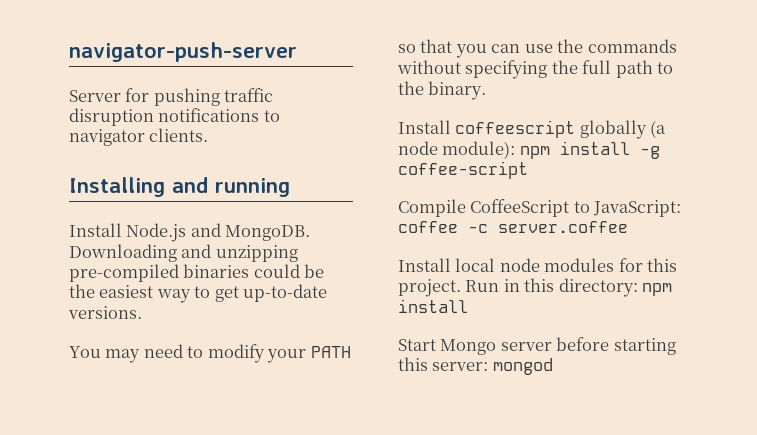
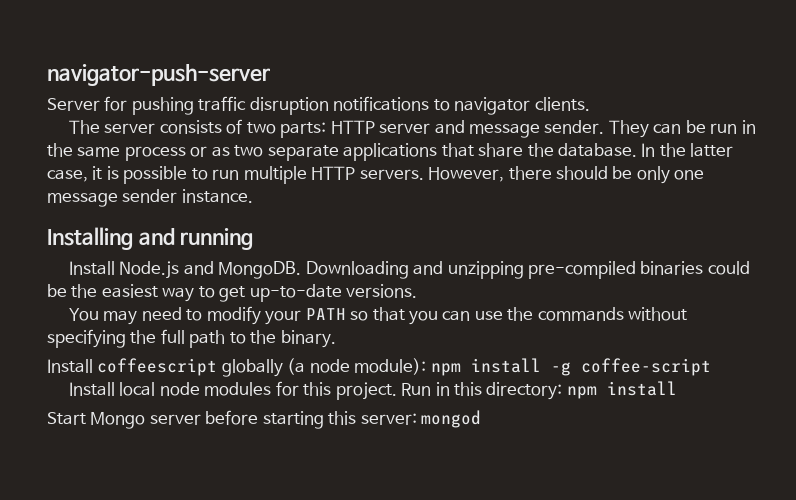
+ The server consists of two parts: HTTP server and message sender. They can be run in the same process or as two separate applications that share the database. In the latter case, it is possible to run multiple HTTP servers. However, there should be only one message sender instance.
- Compile CoffeeScript to JavaScript: coffee -c server.coffee

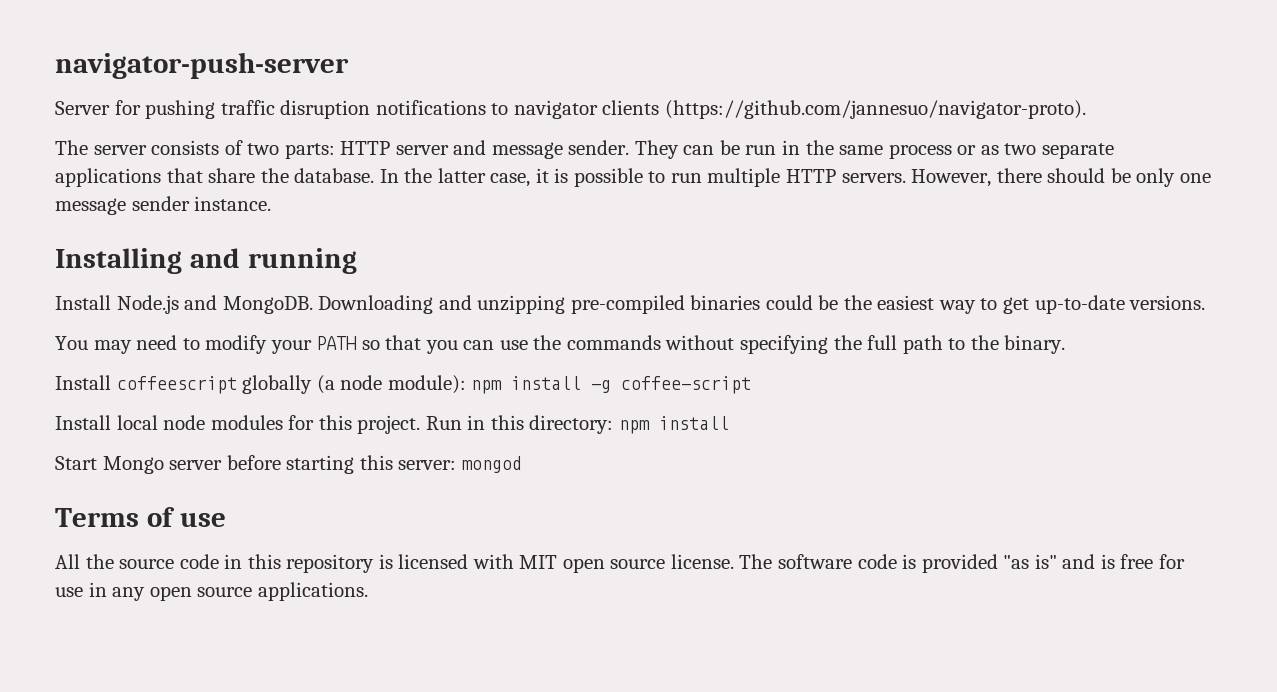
- Server for pushing traffic disruption notifications to navigator clients.
+ Server for pushing traffic disruption notifications to navigator clients (https://github.com/jannesuo/navigator-proto).
+ Terms of use
+ All the source code in this repository is licensed with MIT open source license. The software code is provided "as is" and is free for use in any open source applications.

